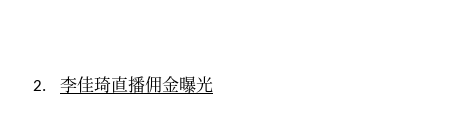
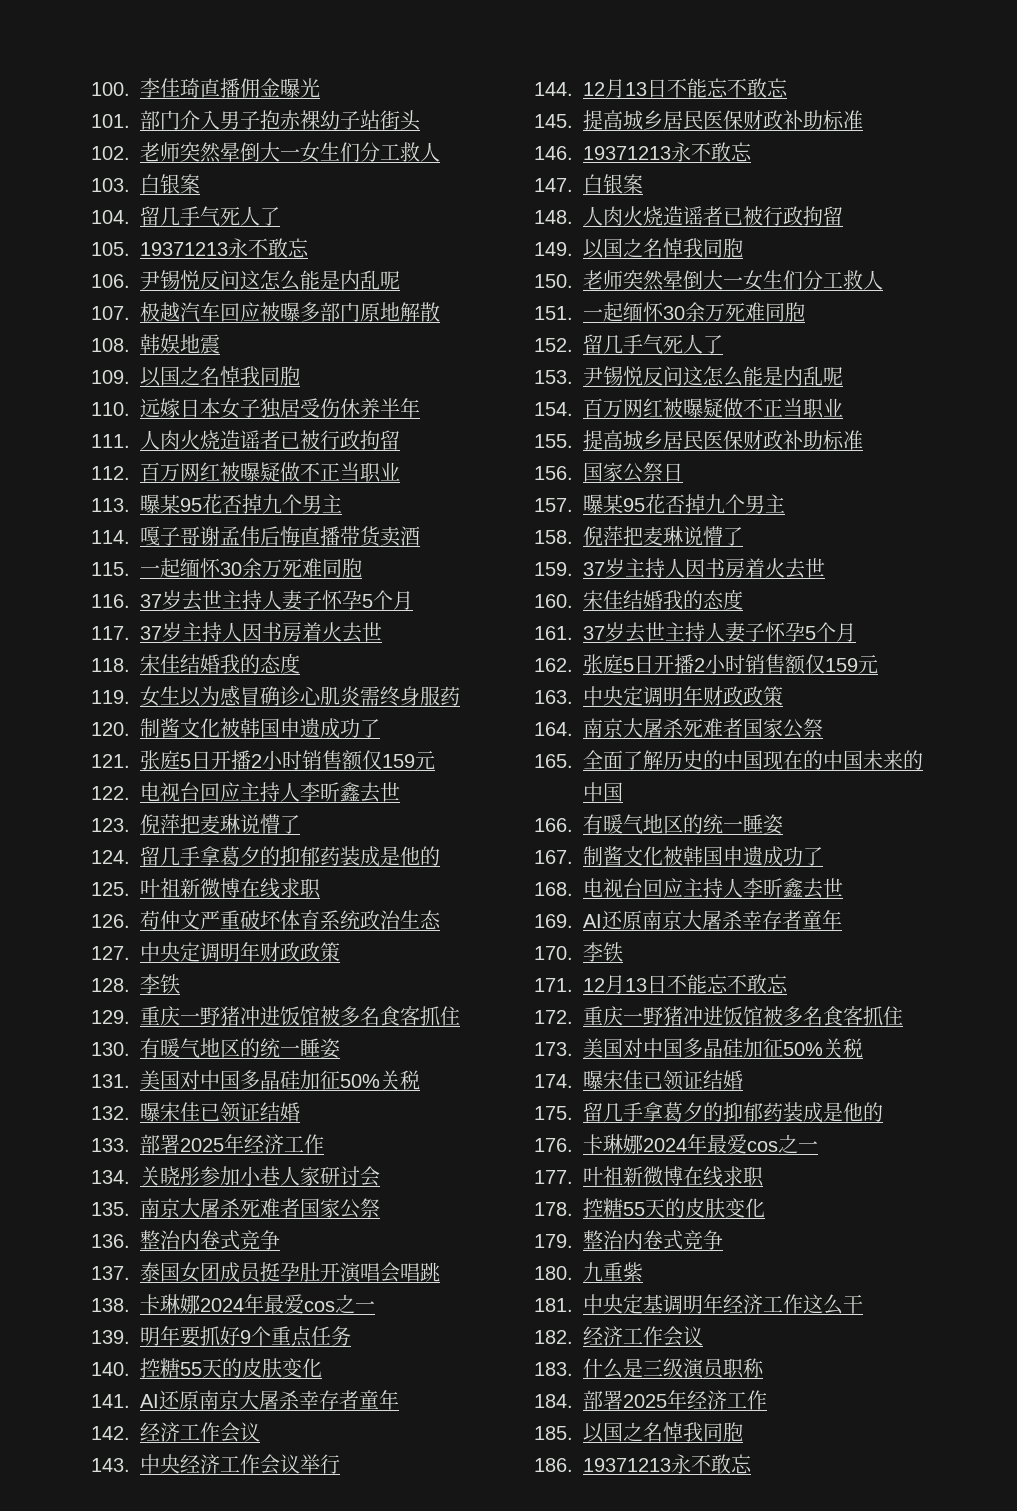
- 2.李佳琦直播佣金曝光
+ 100.李佳琦直播佣金曝光
+ 101.部门介入男子抱赤裸幼子站街头
+ 102.老师突然晕倒大一女生们分工救人
+ 103.白银案
+ 104.留几手气死人了
+ 105. 19371213永不敢忘
+ 106.尹锡悦反问这怎么能是内乱呢
+ 107.极越汽车回应被曝多部门原地解散
+ 108.韩娱地震
+ 109.以国之名悼我同胞
+ 110.远嫁日本女子独居受伤休养半年
+ 111.人肉火烧造谣者已被行政拘留
+ 112.百万网红被曝疑做不正当职业
+ 113.曝某95花否掉九个男主
+ 114.嘎子哥谢孟伟后悔直播带货卖酒
+ 115.一起缅怀30余万死难同胞
+ 116. 37岁去世主持人妻子怀孕5个月
+ 117. 37岁主持人因书房着火去世
+ 118.宋佳结婚我的态度
+ 119.女生以为感冒确诊心肌炎需终身服药
+ 120.制酱文化被韩国申遗成功了
+ 121.张庭5日开播2小时销售额仅159元
+ 122.电视台回应主持人李昕鑫去世
+ 123.倪萍把麦琳说懵了
+ 124.留几手拿葛夕的抑郁药装成是他的
+ 125.叶祖新微博在线求职
+ 126.苟仲文严重破坏体育系统政治生态
+ 127.中央定调明年财政政策
+ 128.李铁
+ 129.重庆一野猪冲进饭馆被多名食客抓住
+ 130.有暖气地区的统一睡姿
+ 131.美国对中国多晶硅加征50%关税
+ 132.曝宋佳已领证结婚
+ 133.部署2025年经济工作
+ 134.关晓彤参加小巷人家研讨会
+ 135.南京大屠杀死难者国家公祭
+ 136.整治内卷式竞争
+ 137.泰国女团成员挺孕肚开演唱会唱跳
+ 138.卡琳娜2024年最爱cos之一
+ 139.明年要抓好9个重点任务
+ 140.控糖55天的皮肤变化
+ 141. AI还原南京大屠杀幸存者童年
+ 142.经济工作会议
+ 143.中央经济工作会议举行
+ 144. 12月13日不能忘不敢忘
+ 145.提高城乡居民医保财政补助标准
+ 146. 19371213永不敢忘
+ 147.白银案
+ 148.人肉火烧造谣者已被行政拘留
+ 149.以国之名悼我同胞
+ 150.老师突然晕倒大一女生们分工救人
+ 151.一起缅怀30余万死难同胞
+ 152.留几手气死人了
+ 153.尹锡悦反问这怎么能是内乱呢
+ 154.百万网红被曝疑做不正当职业
+ 155.提高城乡居民医保财政补助标准
+ 156.国家公祭日
+ 157.曝某95花否掉九个男主
+ 158.倪萍把麦琳说懵了
+ 159. 37岁主持人因书房着火去世
+ 160.宋佳结婚我的态度
+ 161. 37岁去世主持人妻子怀孕5个月
+ 162.张庭5日开播2小时销售额仅159元
+ 163.中央定调明年财政政策
+ 164.南京大屠杀死难者国家公祭
+ 165.全面了解历史的中国现在的中国未来的中国
+ 166.有暖气地区的统一睡姿
+ 167.制酱文化被韩国申遗成功了
+ 168.电视台回应主持人李昕鑫去世
+ 169. AI还原南京大屠杀幸存者童年
+ 170.李铁
+ 171. 12月13日不能忘不敢忘
+ 172.重庆一野猪冲进饭馆被多名食客抓住
+ 173.美国对中国多晶硅加征50%关税
+ 174.曝宋佳已领证结婚
+ 175.留几手拿葛夕的抑郁药装成是他的
+ 176.卡琳娜2024年最爱cos之一
+ 177.叶祖新微博在线求职
+ 178.控糖55天的皮肤变化
+ 179.整治内卷式竞争
+ 180.九重紫
+ 181.中央定基调明年经济工作这么干
+ 182.经济工作会议
+ 183.什么是三级演员职称
+ 184.部署2025年经济工作
+ 185.以国之名悼我同胞
+ 186. 19371213永不敢忘

